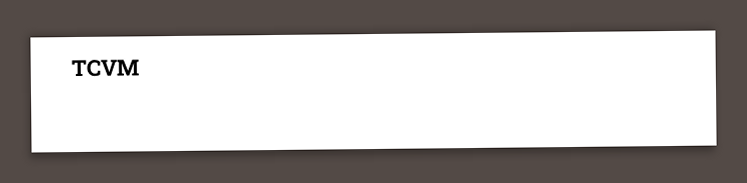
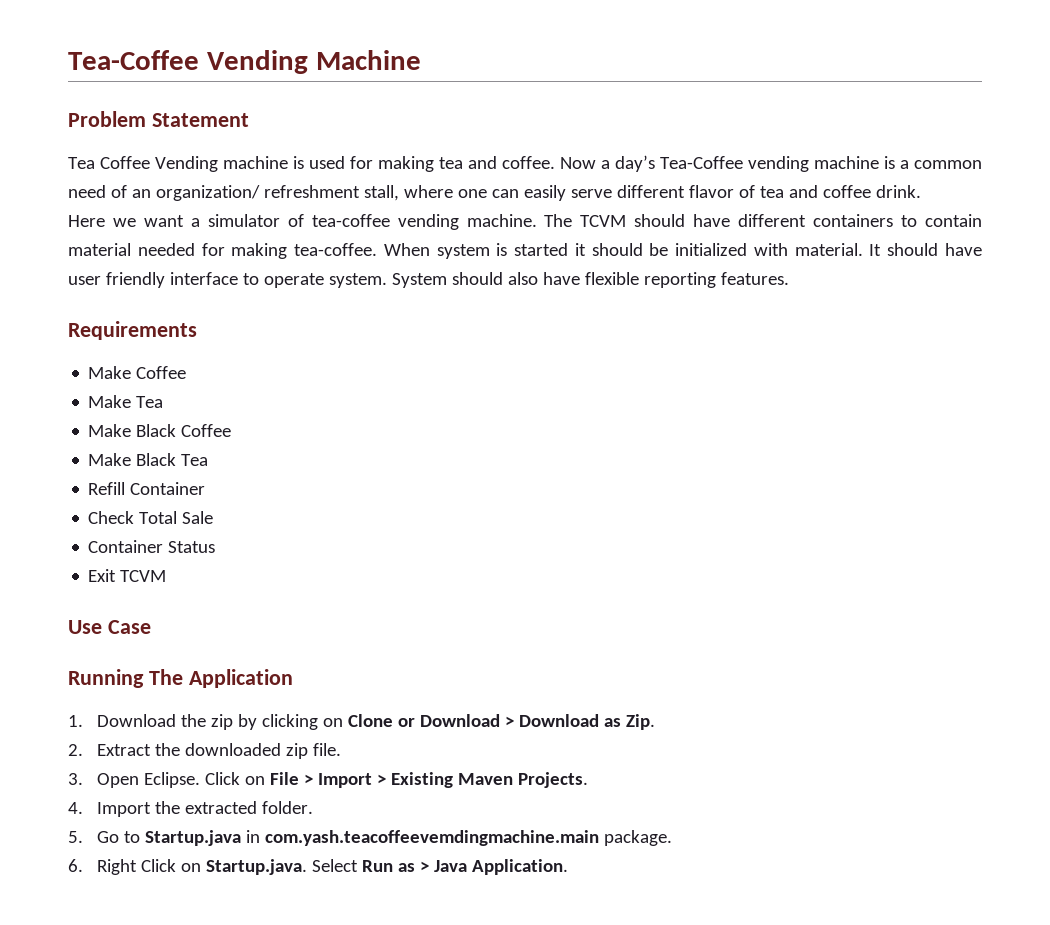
- TCVM
+ Tea-Coffee Vending Machine
+ Problem Statement
+ Tea Coffee Vending machine is used for making tea and coffee. Now a day’s Tea-Coffee vending machine is a common need of an organization/ refreshment stall, where one can easily serve different flavor of tea and coffee drink.
+ Here we want a simulator of tea-coffee vending machine. The TCVM should have different containers to contain material needed for making tea-coffee. When system is started it should be initialized with material. It should have user friendly interface to operate system. System should also have flexible reporting features.
+ Requirements
+ Make Coffee
+ Make Tea
+ Make Black Coffee
+ Make Black Tea
+ Refill Container
+ Check Total Sale
+ Container Status
+ Exit TCVM
+ Use Case
+ Running The Application
+ 1. Download the zip by clicking on Clone or Download > Download as Zip.
+ 2. Extract the downloaded zip file.
+ 3. Open Eclipse. Click on File > Import > Existing Maven Projects.
+ 4. Import the extracted folder.
+ 5. Go to Startup.java in com.yash.teacoffeevemdingmachine.main package.
+ 6. Right Click on Startup.java. Select Run as > Java Application.

